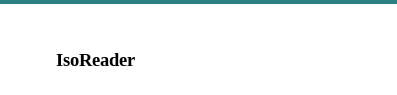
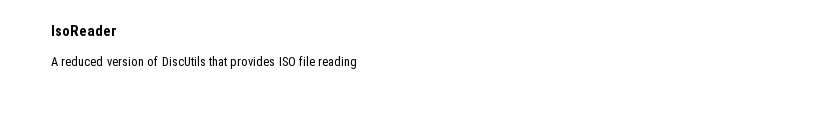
+ A reduced version of DiscUtils that provides ISO file reading

